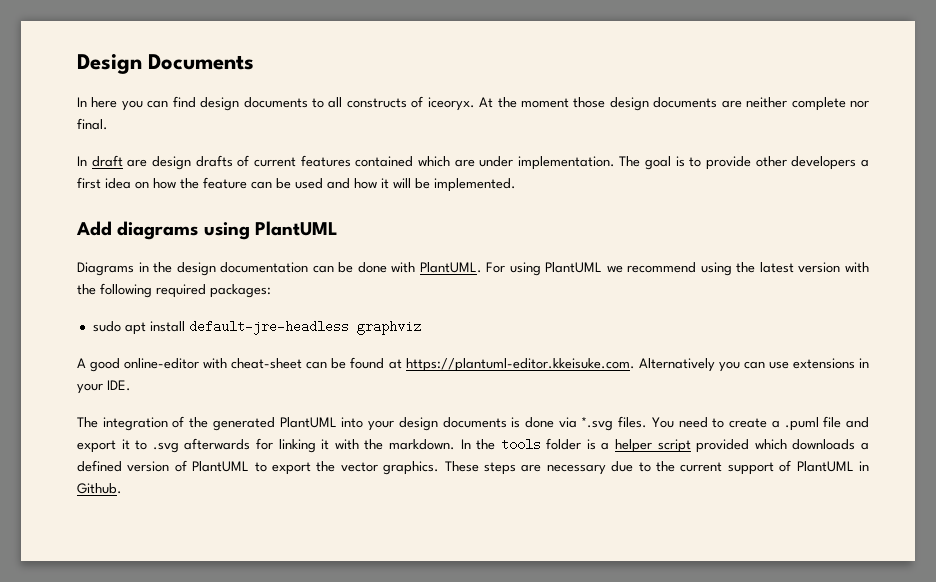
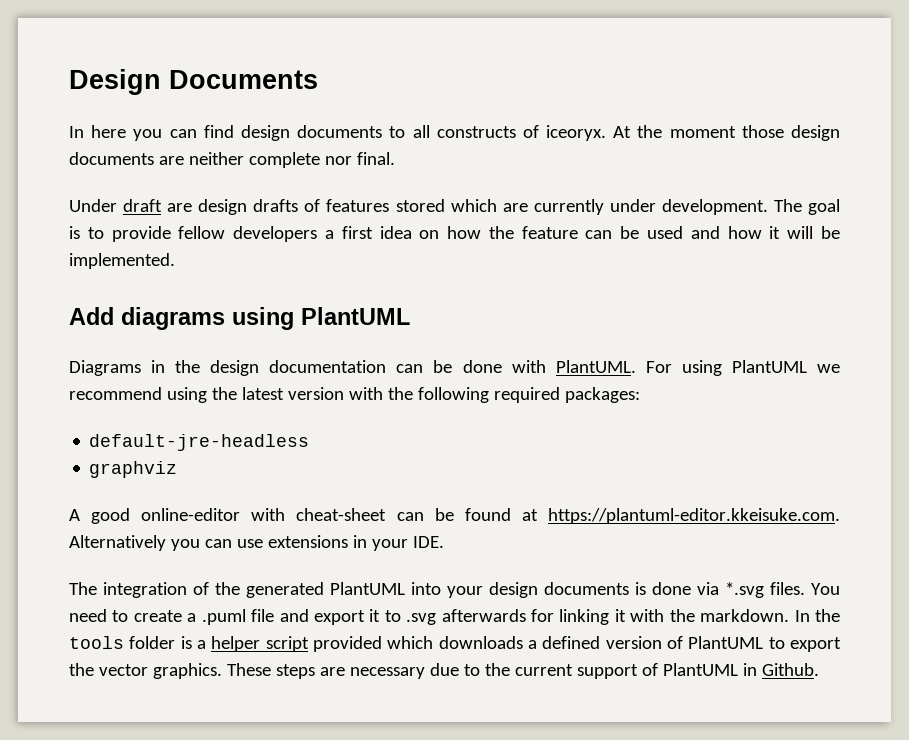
- In draft are design drafts of current features contained which are under implementation.
+ Under draft are design drafts of features stored which are currently under development.
- The goal is to provide other developers a first idea on how the feature can be used and how it will be implemented.
+ The goal is to provide fellow developers a first idea on how the feature can be used and how it will be implemented.
- sudo apt install default-jre-headless graphviz
+ default-jre-headless
+ graphviz

